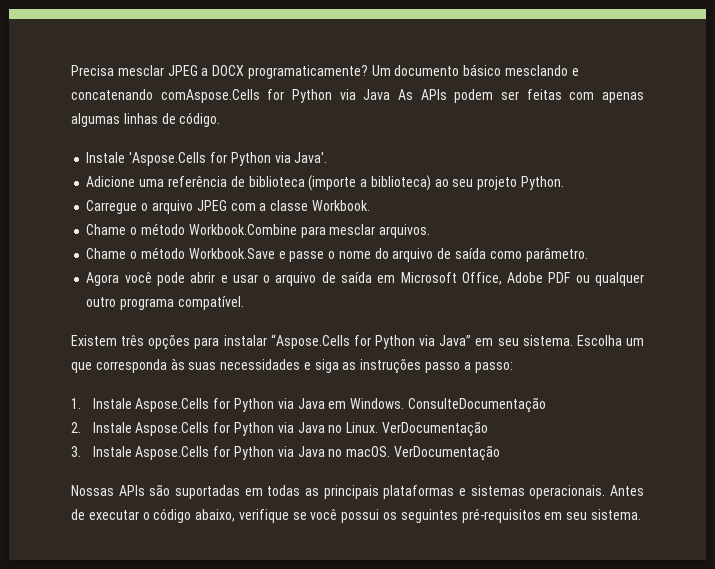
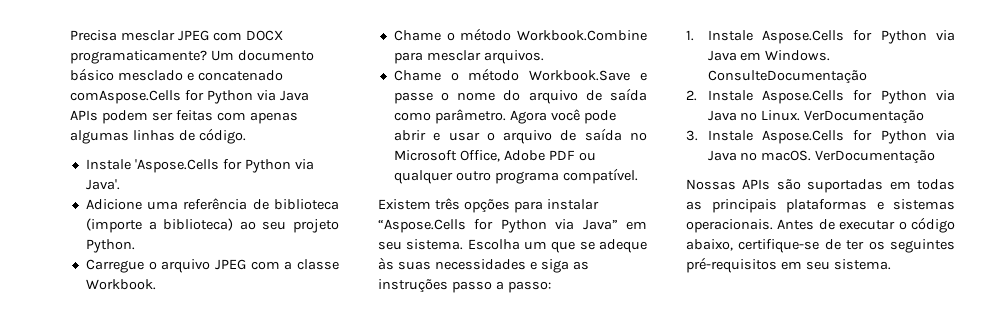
- Precisa mesclar JPEG a DOCX programaticamente?
+ Precisa mesclar JPEG com DOCX programaticamente?
- Um documento básico mesclando e concatenando comAspose.Cells for Python via Java As APIs podem ser feitas com apenas algumas linhas de código.
+ Um documento básico mesclado e concatenado comAspose.Cells for Python via Java APIs podem ser feitas com apenas algumas linhas de código.
- Chame o método Workbook.Save e passe o nome do arquivo de saída como parâmetro.
- Agora você pode abrir e usar o arquivo de saída em Microsoft Office, Adobe PDF ou qualquer outro programa compatível.
+ Chame o método Workbook.Save e passe o nome do arquivo de saída como parâmetro. Agora você pode abrir e usar o arquivo de saída no Microsoft Office, Adobe PDF ou qualquer outro programa compatível.
- Escolha um que corresponda às suas necessidades e siga as instruções passo a passo:
+ Escolha um que se adeque às suas necessidades e siga as instruções passo a passo:
- Antes de executar o código abaixo, verifique se você possui os seguintes pré-requisitos em seu sistema.
+ Antes de executar o código abaixo, certifique-se de ter os seguintes pré-requisitos em seu sistema.

